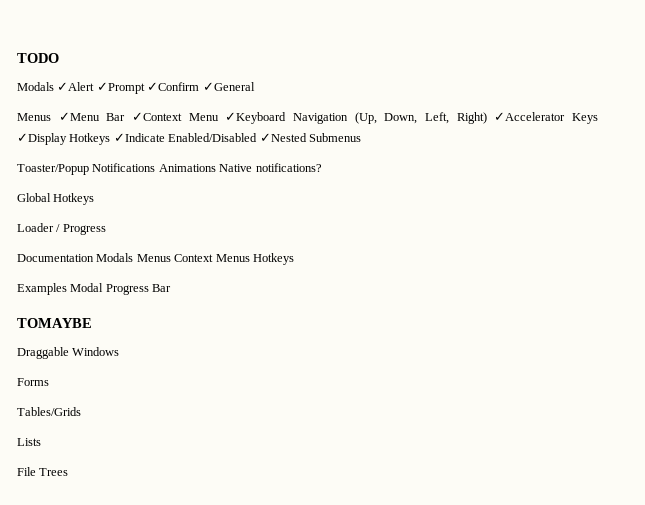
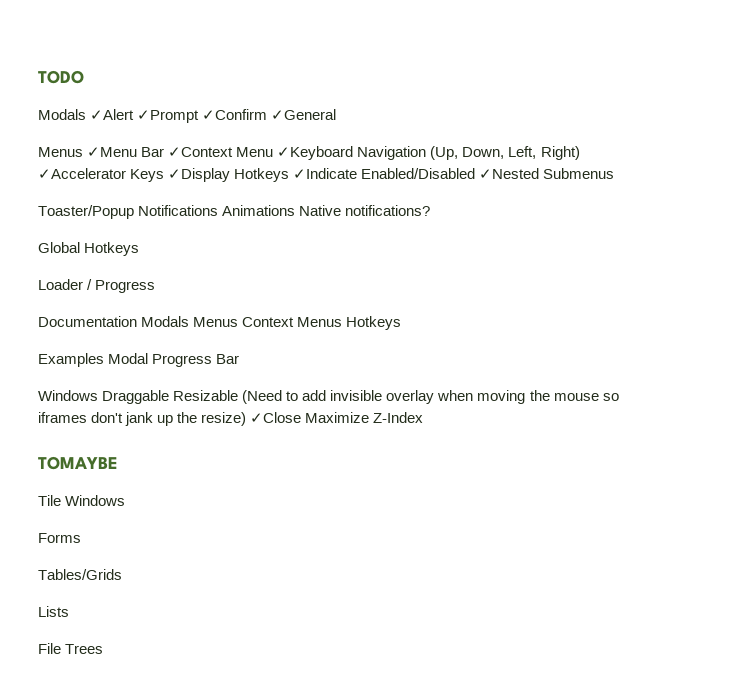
+ Windows Draggable Resizable (Need to add invisible overlay when moving the mouse so iframes don't jank up the resize) ✓Close Maximize Z-Index
- Draggable Windows
+ Tile Windows

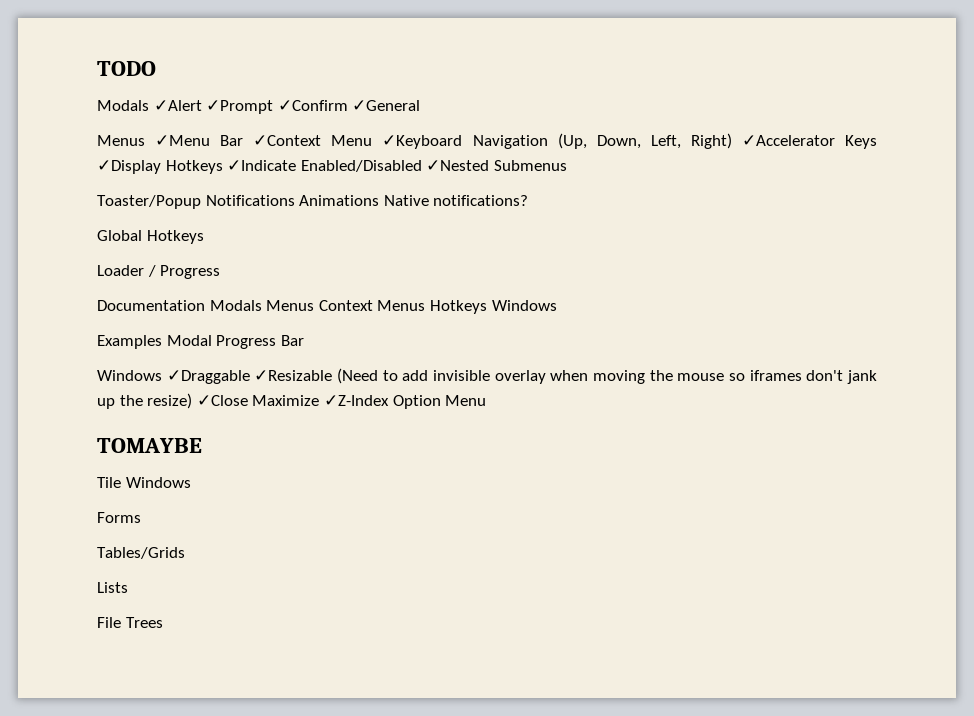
- Documentation Modals Menus Context Menus Hotkeys
+ Documentation Modals Menus Context Menus Hotkeys Windows
- Windows Draggable Resizable (Need to add invisible overlay when moving the mouse so iframes don't jank up the resize) ✓Close Maximize Z-Index
+ Windows ✓Draggable ✓Resizable (Need to add invisible overlay when moving the mouse so iframes don't jank up the resize) ✓Close Maximize ✓Z-Index Option Menu

